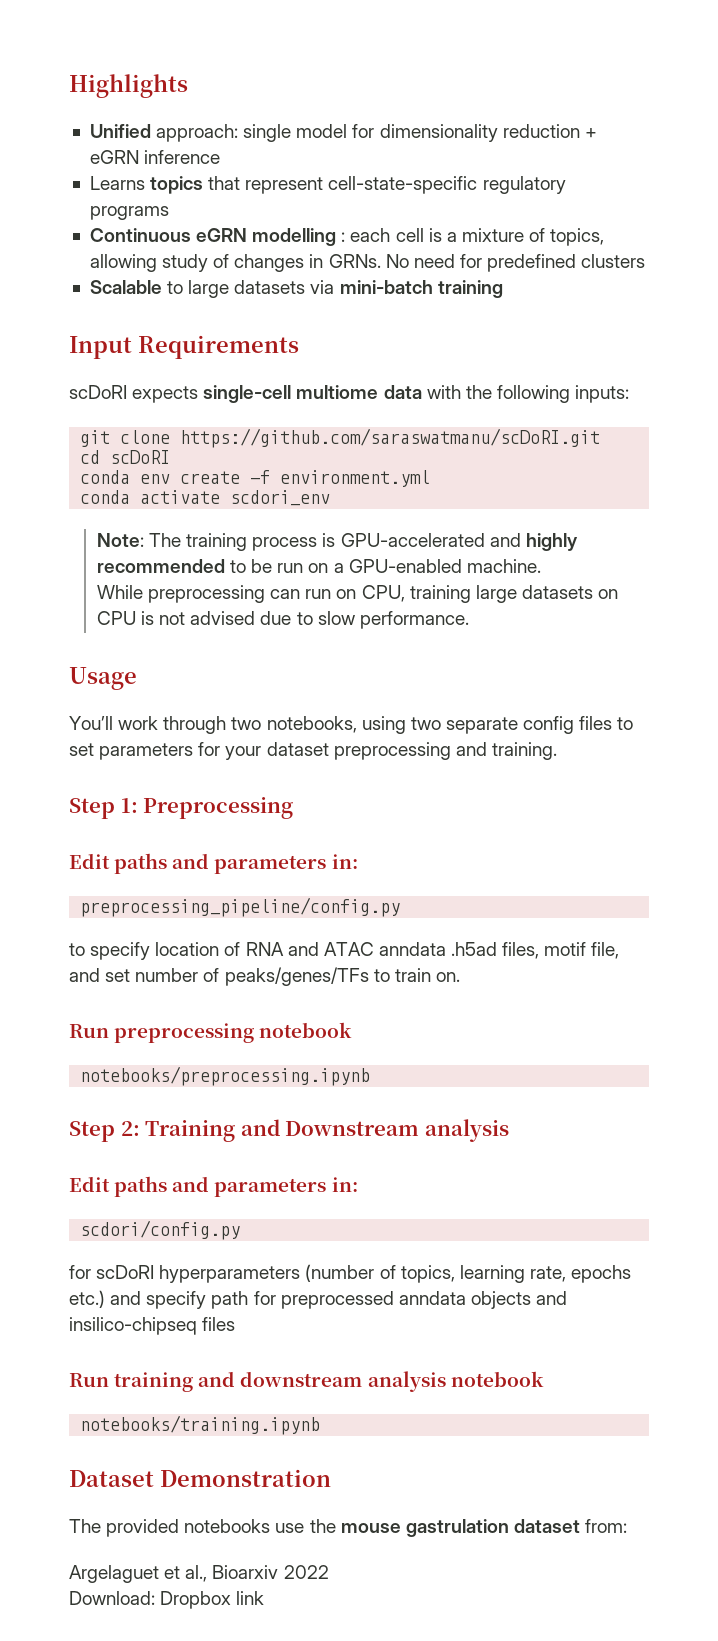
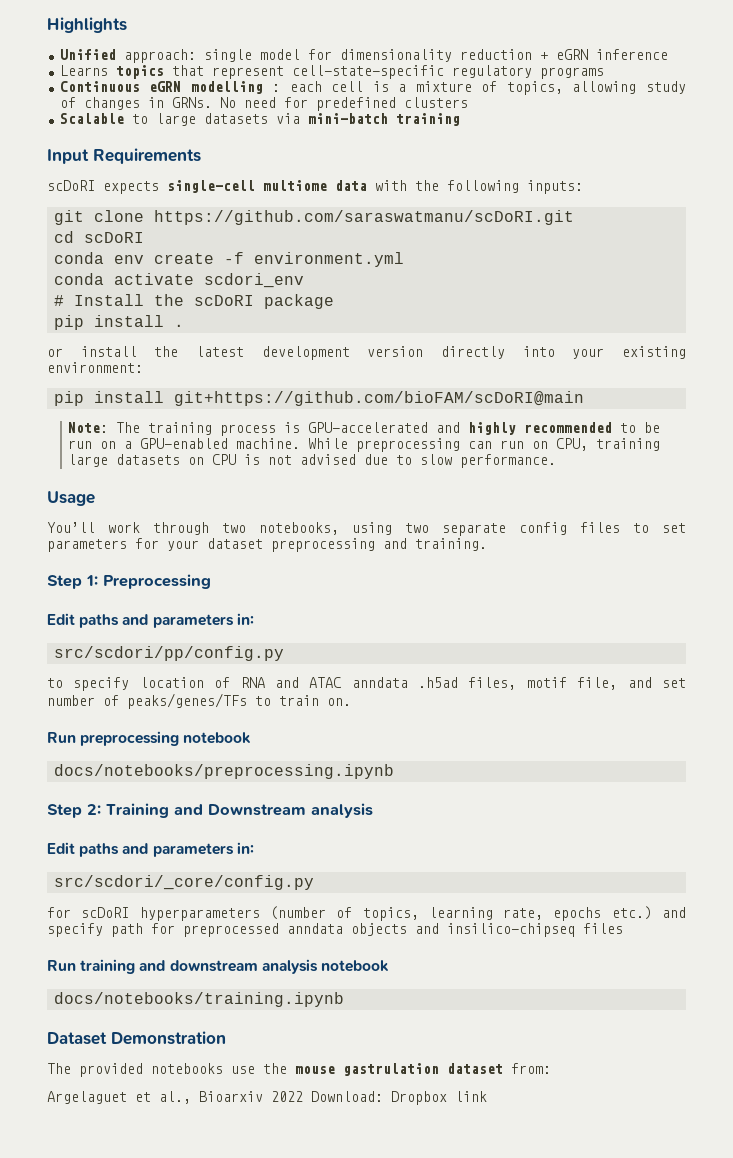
+ # Install the scDoRI package
+ pip install .
+ or install the latest development version directly into your existing environment:
+ pip install git+https://github.com/bioFAM/scDoRI@main
- Note: The training process is GPU-accelerated and highly recommended to be run on a GPU-enabled machine.
- While preprocessing can run on CPU, training large datasets on CPU is not advised due to slow performance.
+ Note: The training process is GPU-accelerated and highly recommended to be run on a GPU-enabled machine. While preprocessing can run on CPU, training large datasets on CPU is not advised due to slow performance.
- preprocessing_pipeline/config.py
+ src/scdori/pp/config.py
- notebooks/preprocessing.ipynb
+ docs/notebooks/preprocessing.ipynb
- scdori/config.py
+ src/scdori/_core/config.py
- notebooks/training.ipynb
+ docs/notebooks/training.ipynb
- Argelaguet et al., Bioarxiv 2022
- Download: Dropbox link
+ Argelaguet et al., Bioarxiv 2022 Download: Dropbox link

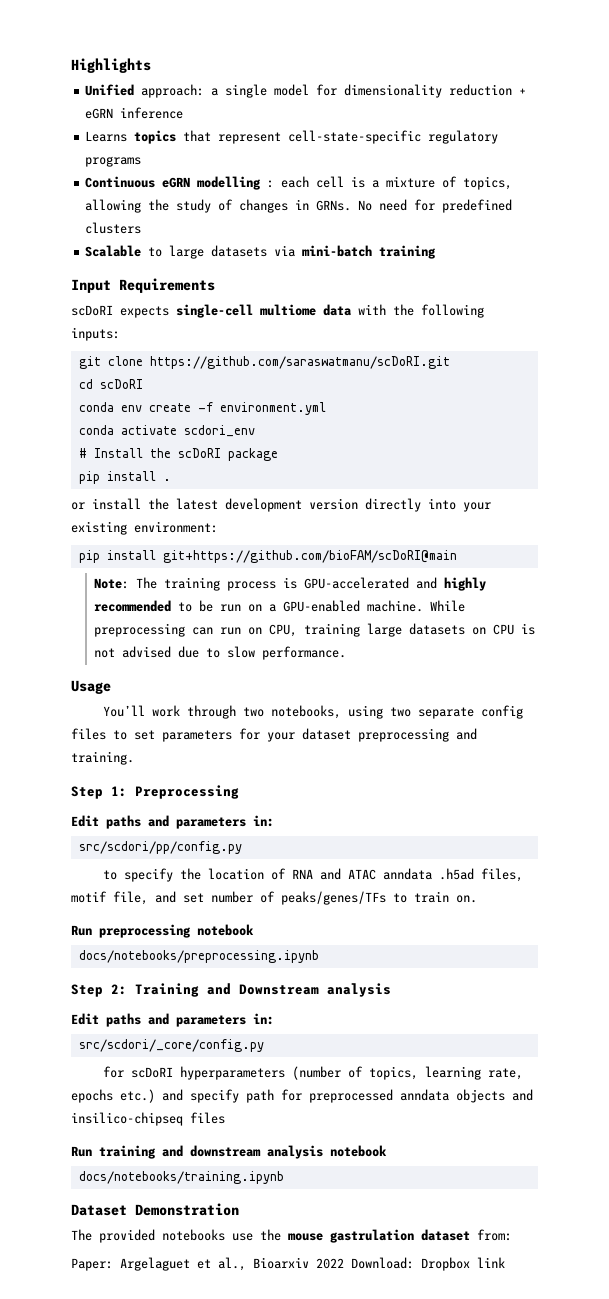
- Unified approach: single model for dimensionality reduction + eGRN inference
+ Unified approach: a single model for dimensionality reduction + eGRN inference
- Continuous eGRN modelling : each cell is a mixture of topics, allowing study of changes in GRNs.
+ Continuous eGRN modelling : each cell is a mixture of topics, allowing the study of changes in GRNs.
- to specify location of RNA and ATAC anndata .h5ad files, motif file, and set number of peaks/genes/TFs to train on.
+ to specify the location of RNA and ATAC anndata .h5ad files, motif file, and set number of peaks/genes/TFs to train on.
- Argelaguet et al., Bioarxiv 2022 Download: Dropbox link
+ Paper: Argelaguet et al., Bioarxiv 2022 Download: Dropbox link

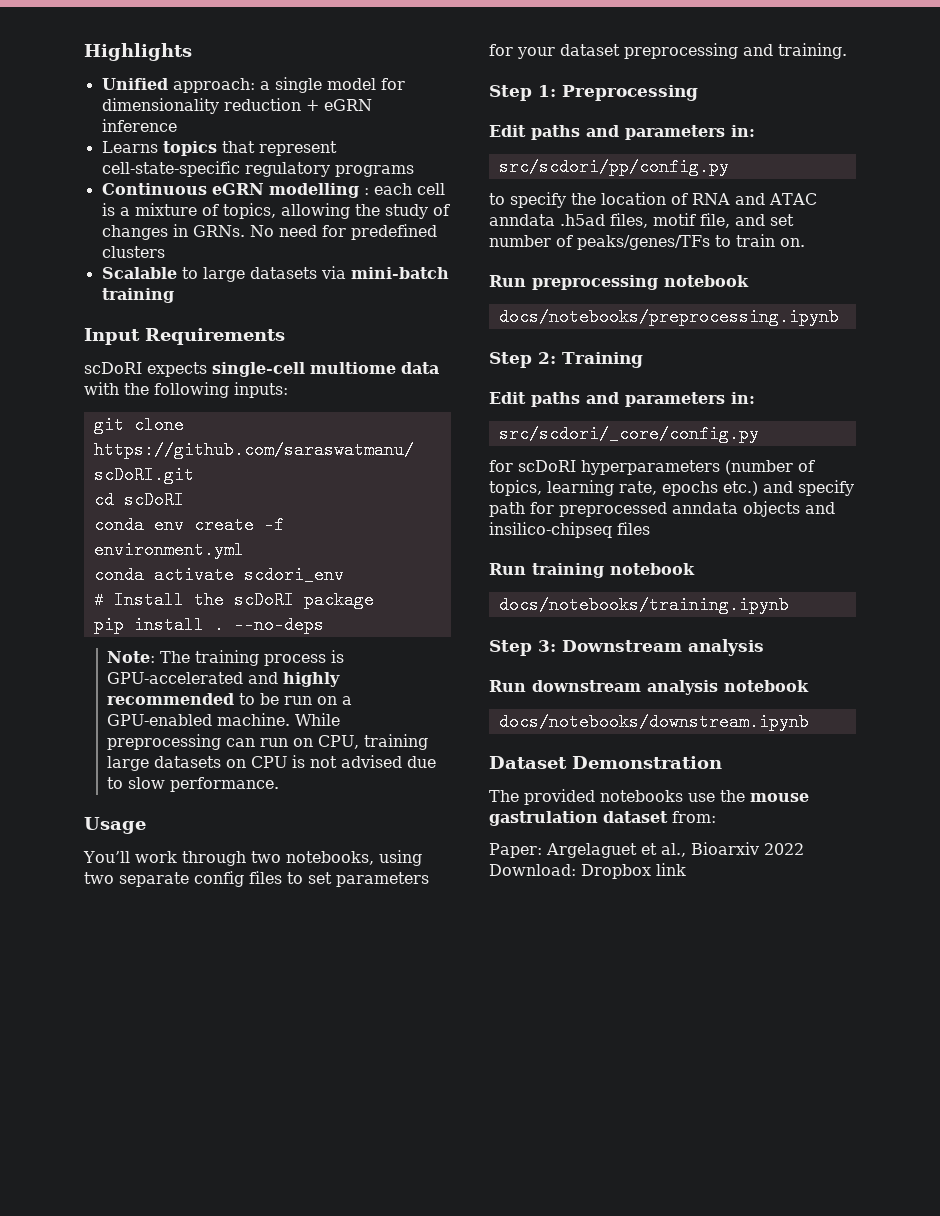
- pip install .
- or install the latest development version directly into your existing environment:
- pip install git+https://github.com/bioFAM/scDoRI@main
+ pip install . --no-deps
- Step 2: Training and Downstream analysis
+ Step 2: Training
- Run training and downstream analysis notebook
+ Run training notebook
+ docs/notebooks/training.ipynb
+ Step 3: Downstream analysis
+ Run downstream analysis notebook
- docs/notebooks/training.ipynb
+ docs/notebooks/downstream.ipynb

